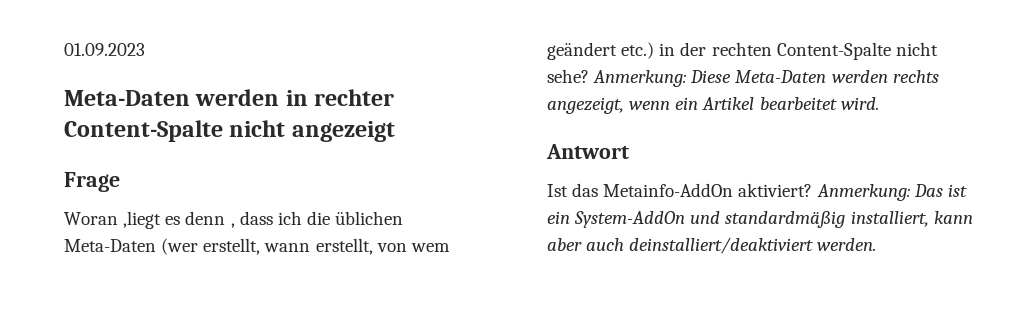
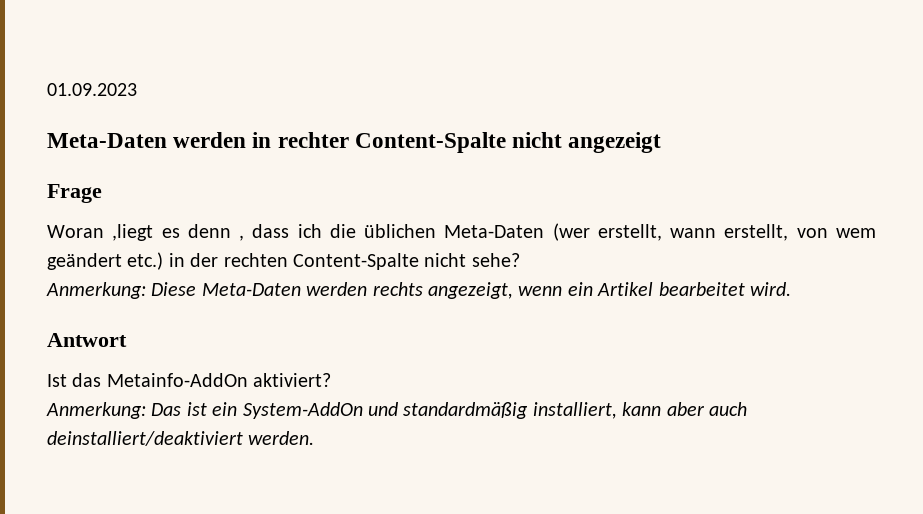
- Woran ,liegt es denn , dass ich die üblichen Meta-Daten (wer erstellt, wann erstellt, von wem geändert etc.) in der rechten Content-Spalte nicht sehe? Anmerkung: Diese Meta-Daten werden rechts angezeigt, wenn ein Artikel bearbeitet wird.
+ Woran ,liegt es denn , dass ich die üblichen Meta-Daten (wer erstellt, wann erstellt, von wem geändert etc.) in der rechten Content-Spalte nicht sehe?
+ Anmerkung: Diese Meta-Daten werden rechts angezeigt, wenn ein Artikel bearbeitet wird.
- Ist das Metainfo-AddOn aktiviert? Anmerkung: Das ist ein System-AddOn und standardmäßig installiert, kann aber auch deinstalliert/deaktiviert werden.
+ Ist das Metainfo-AddOn aktiviert?
+ Anmerkung: Das ist ein System-AddOn und standardmäßig installiert, kann aber auch deinstalliert/deaktiviert werden.

